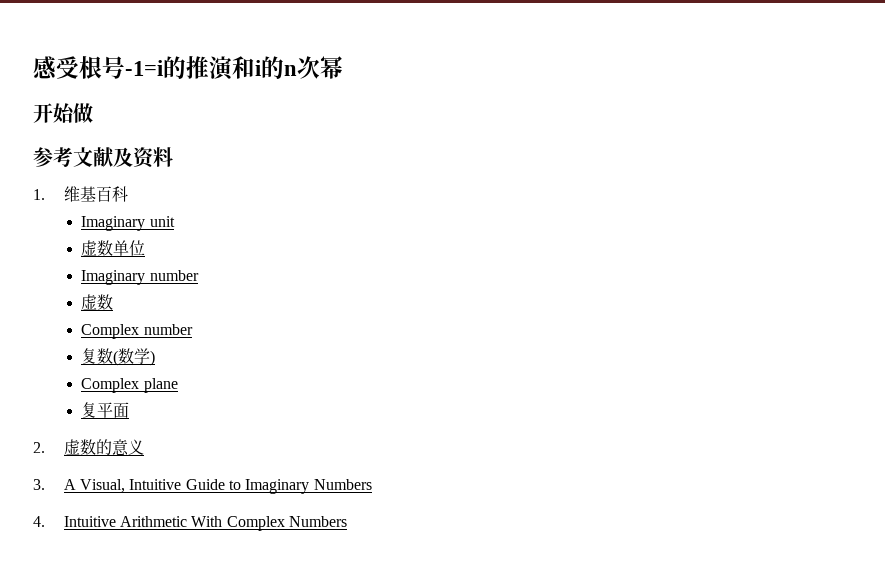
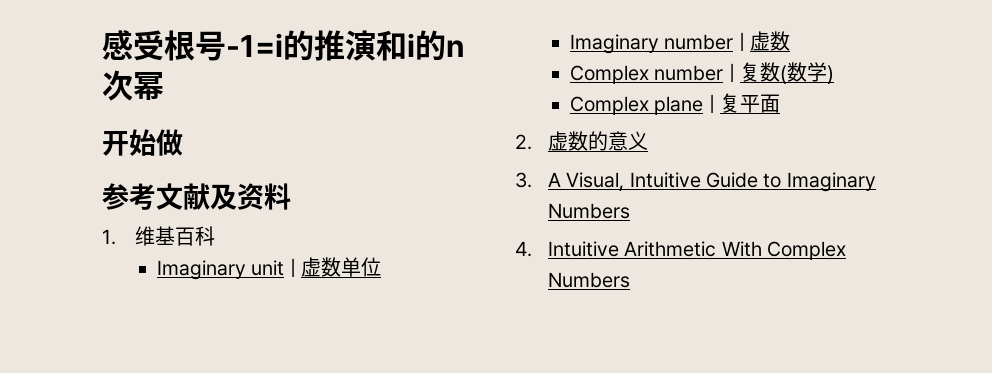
- Imaginary unit
- 虚数单位
+ Imaginary unit | 虚数单位
- Imaginary number
- 虚数
+ Imaginary number | 虚数
- Complex number
- 复数(数学)
+ Complex number | 复数(数学)
- Complex plane
- 复平面
+ Complex plane | 复平面

